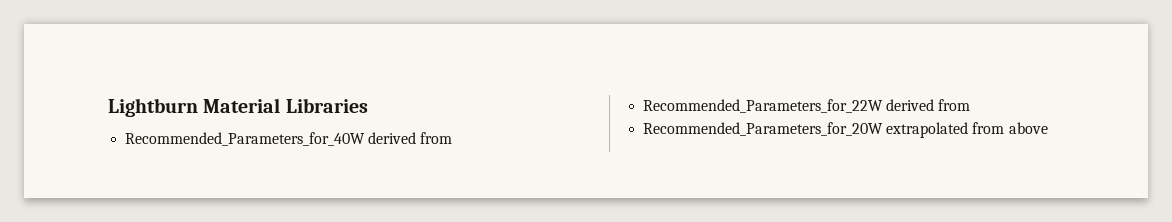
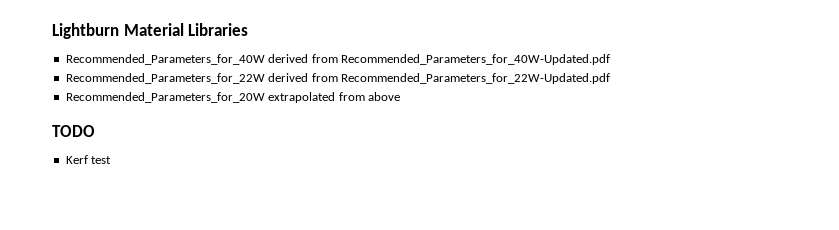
- Recommended_Parameters_for_40W derived from
+ Recommended_Parameters_for_40W derived from Recommended_Parameters_for_40W-Updated.pdf
- Recommended_Parameters_for_22W derived from
+ Recommended_Parameters_for_22W derived from Recommended_Parameters_for_22W-Updated.pdf
+ TODO
+ Kerf test

